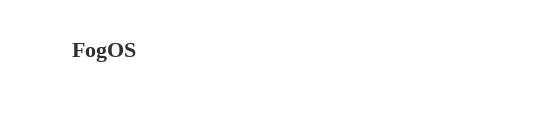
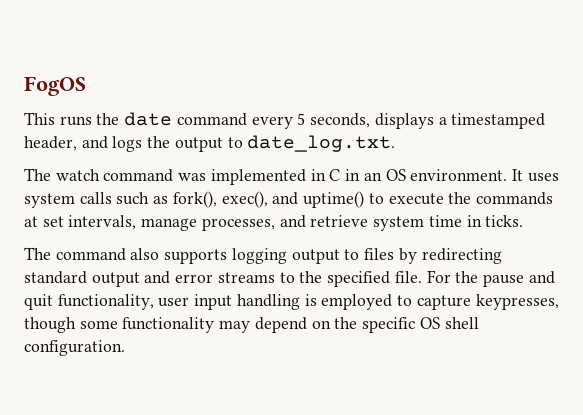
+ This runs the date command every 5 seconds, displays a timestamped header, and logs the output to date_log.txt.
+ The watch command was implemented in C in an OS environment. It uses system calls such as fork(), exec(), and uptime() to execute the commands at set intervals, manage processes, and retrieve system time in ticks.
+ The command also supports logging output to files by redirecting standard output and error streams to the specified file. For the pause and quit functionality, user input handling is employed to capture keypresses, though some functionality may depend on the specific OS shell configuration.

